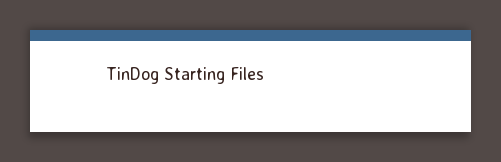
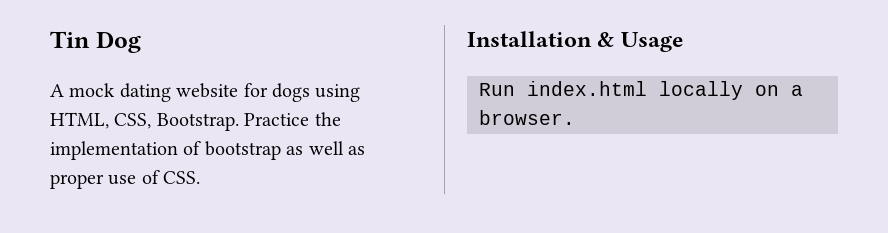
- TinDog Starting Files
+ Tin Dog
+ A mock dating website for dogs using HTML, CSS, Bootstrap. Practice the implementation of bootstrap as well as proper use of CSS.
+ Installation & Usage
+ Run index.html locally on a browser.

